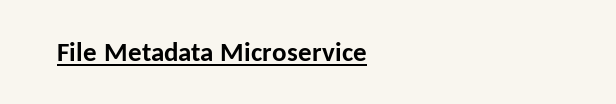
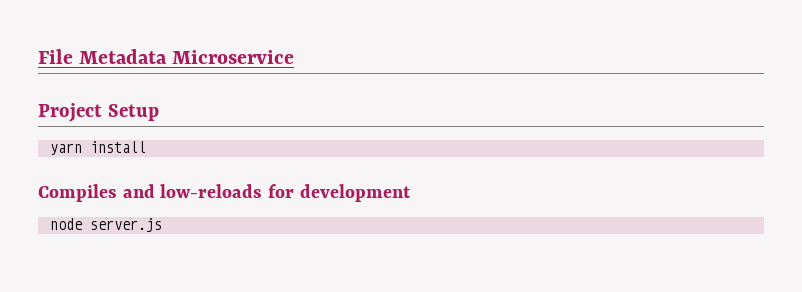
+ Project Setup
+ yarn install
+ Compiles and low-reloads for development
+ node server.js

